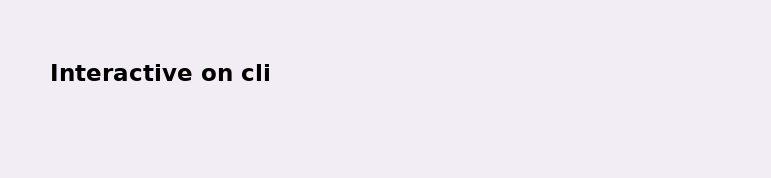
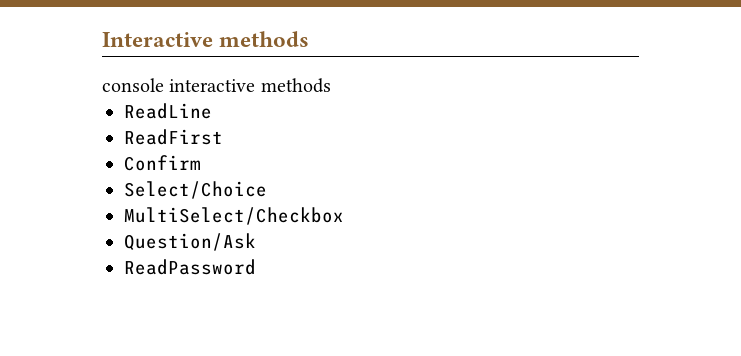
- Interactive on cli
+ Interactive methods
+ console interactive methods
+ ReadLine
+ ReadFirst
+ Confirm
+ Select/Choice
+ MultiSelect/Checkbox
+ Question/Ask
+ ReadPassword

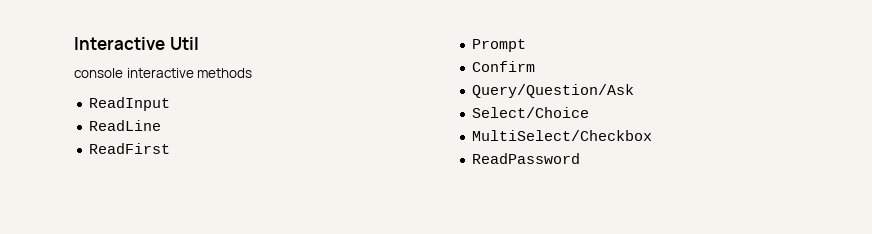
- Interactive methods
+ Interactive Util
+ ReadInput
+ Prompt
+ Query/Question/Ask
- Question/Ask

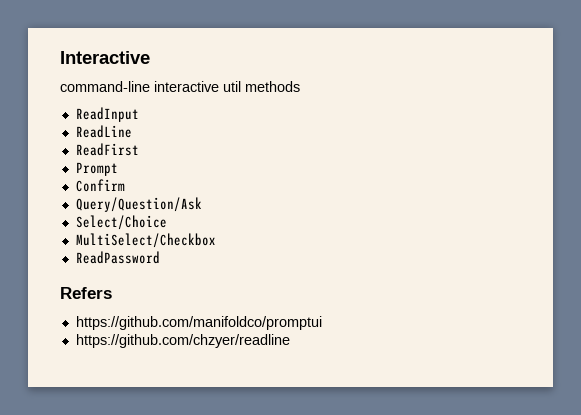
- Interactive Util
- console interactive methods
+ Interactive
+ command-line interactive util methods
+ Refers
+ https://github.com/manifoldco/promptui
+ https://github.com/chzyer/readline

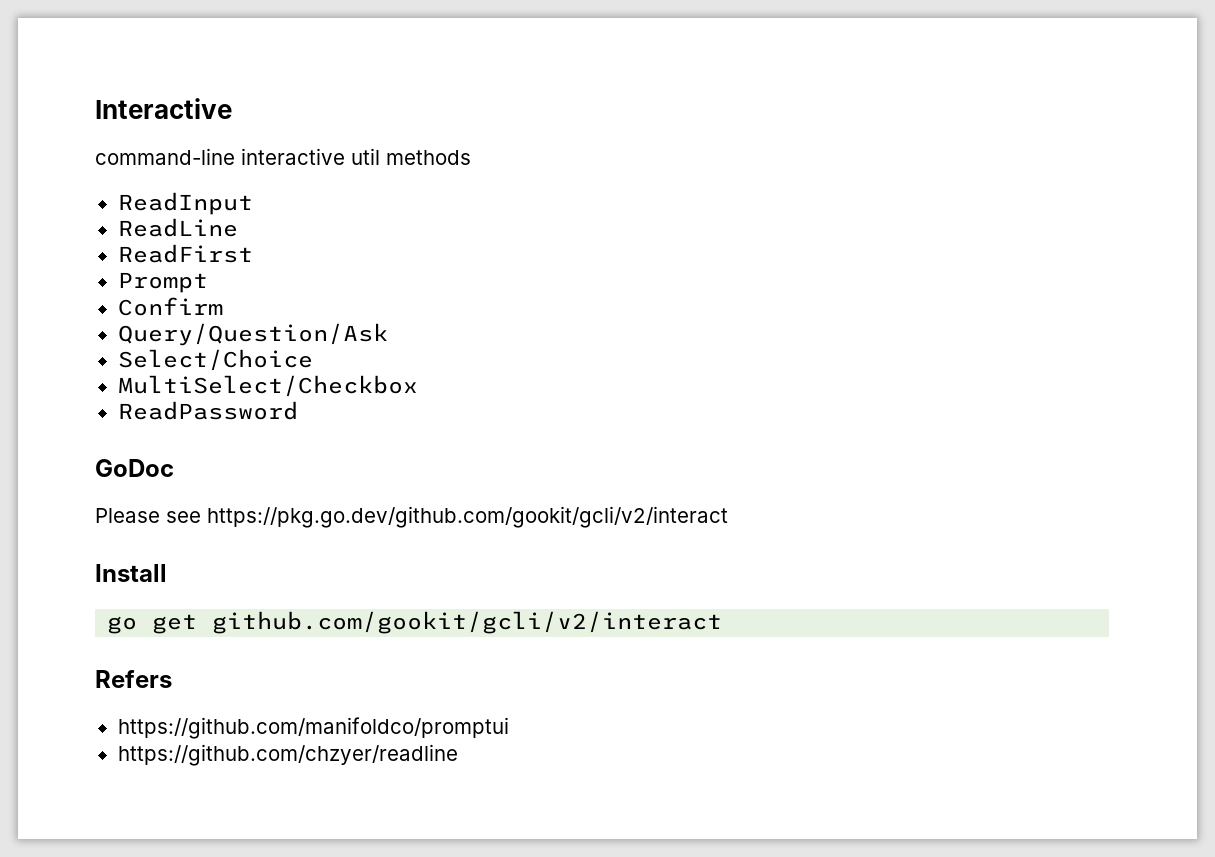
+ GoDoc
+ Please see https://pkg.go.dev/github.com/gookit/gcli/v2/interact
+ Install
+ go get github.com/gookit/gcli/v2/interact

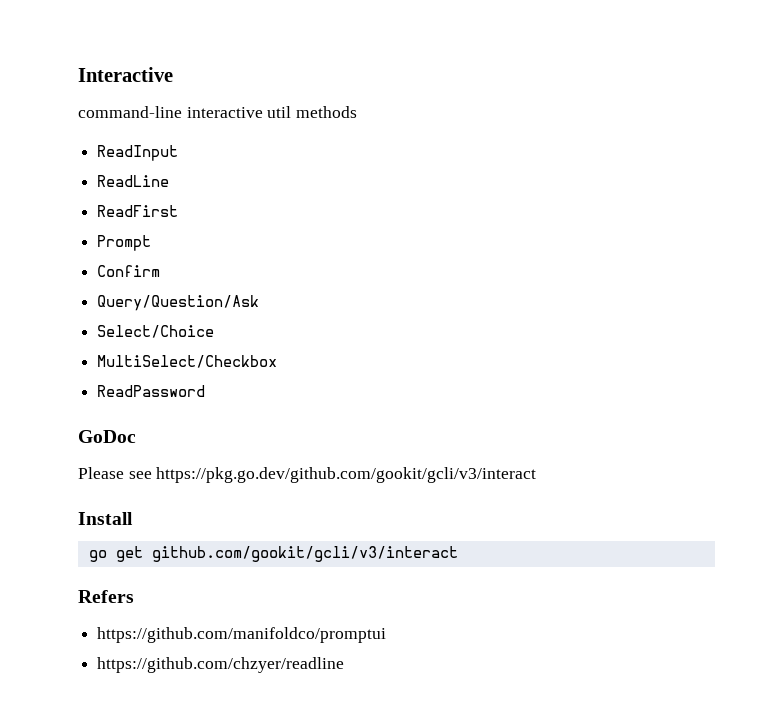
- Please see https://pkg.go.dev/github.com/gookit/gcli/v2/interact
+ Please see https://pkg.go.dev/github.com/gookit/gcli/v3/interact
- go get github.com/gookit/gcli/v2/interact
+ go get github.com/gookit/gcli/v3/interact

